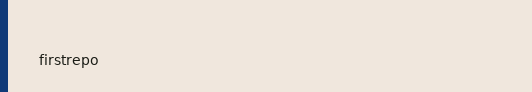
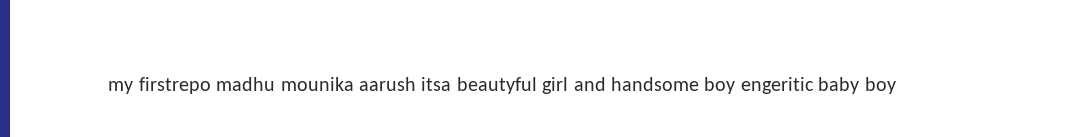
- firstrepo
+ my firstrepo madhu mounika aarush itsa beautyful girl and handsome boy engeritic baby boy

